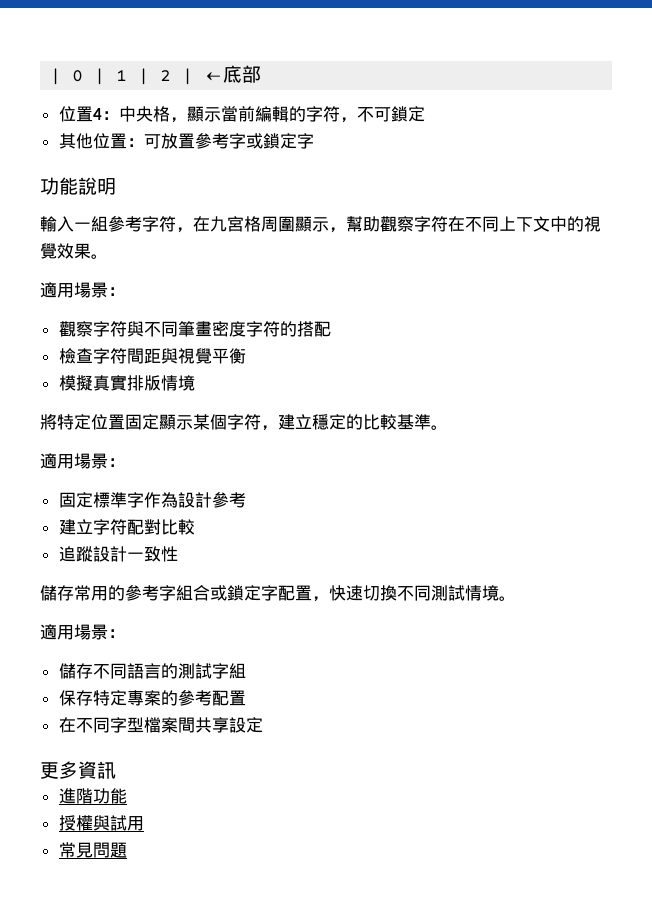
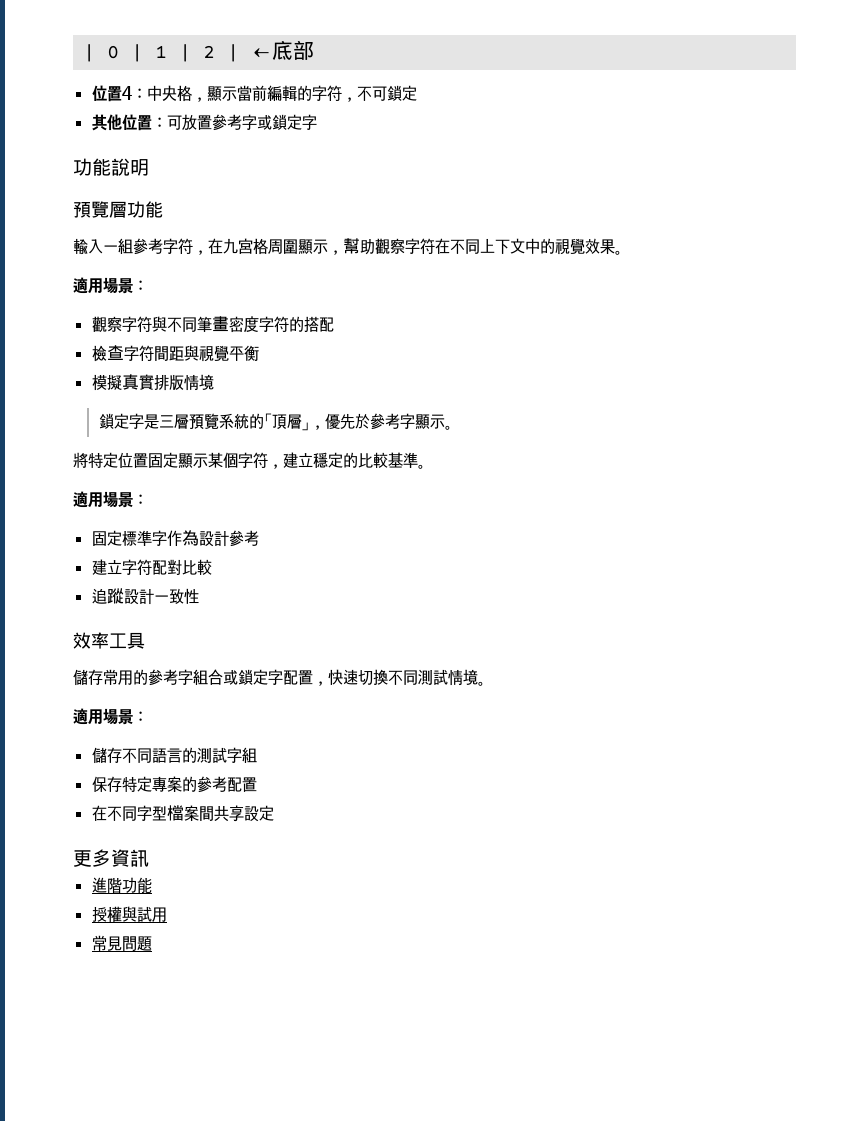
+ 預覽層功能
+ 鎖定字是三層預覽系統的「頂層」，優先於參考字顯示。
+ 效率工具

